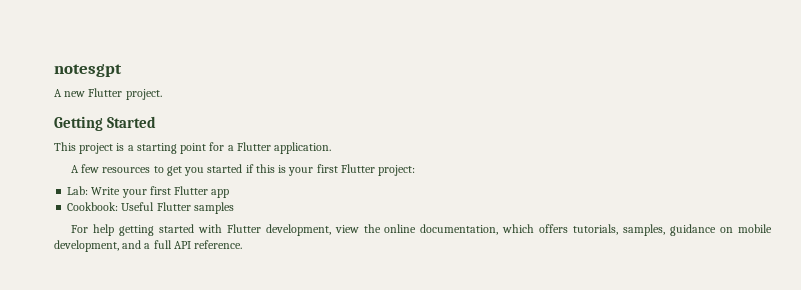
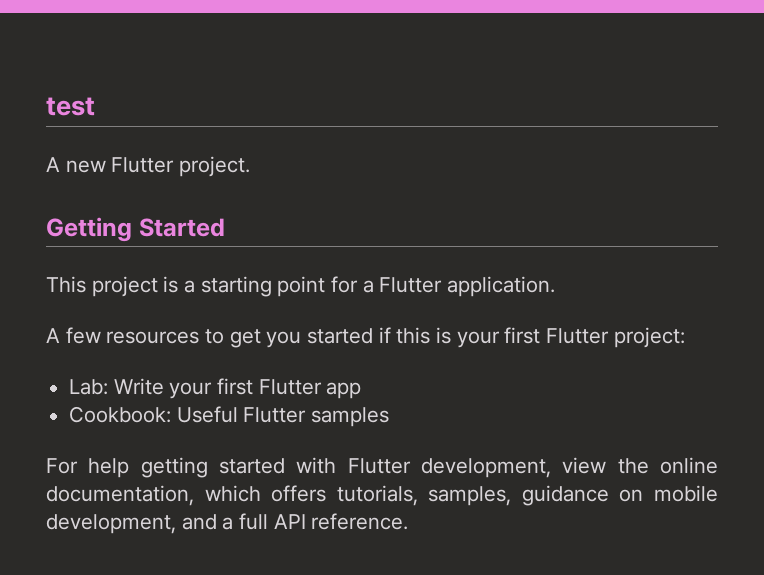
- notesgpt
+ test

